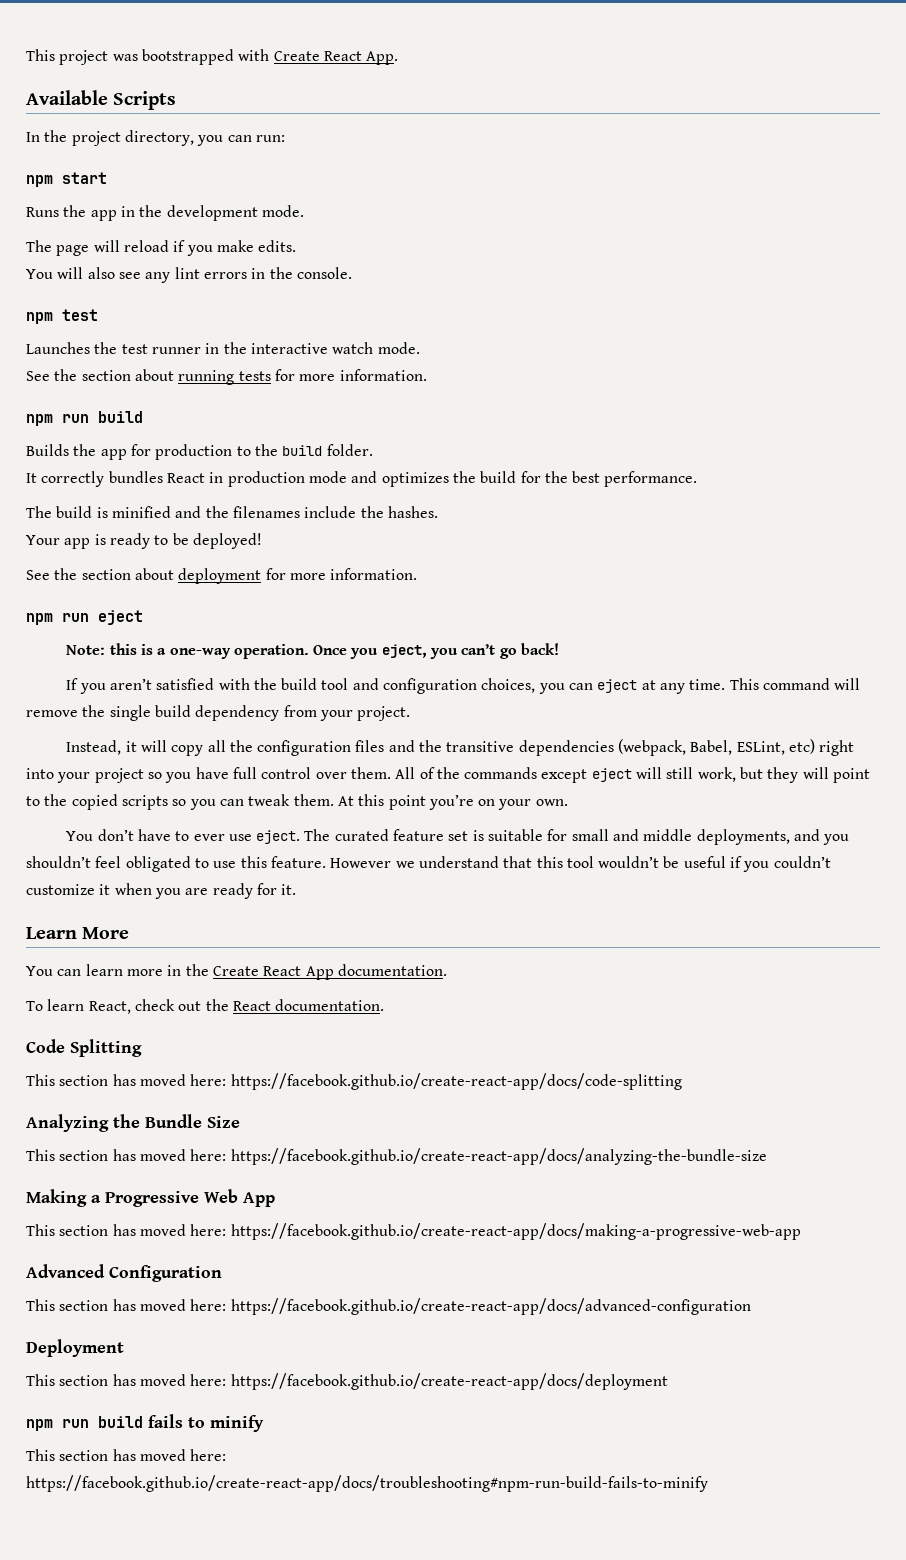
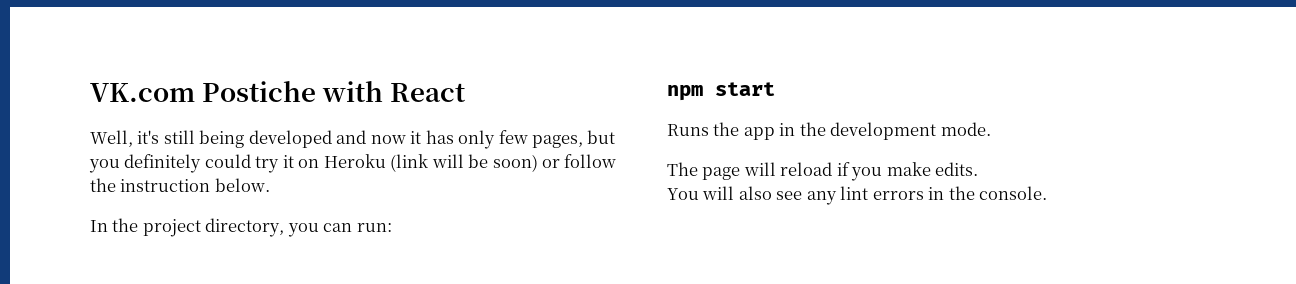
- This project was bootstrapped with Create React App.
- Available Scripts
+ VK.com Postiche with React
+ Well, it's still being developed and now it has only few pages, but you definitely could try it on Heroku (link will be soon) or follow the instruction below.
- npm test
- Launches the test runner in the interactive watch mode.
- See the section about running tests for more information.
- npm run build
- Builds the app for production to the build folder.
- It correctly bundles React in production mode and optimizes the build for the best performance.
- The build is minified and the filenames include the hashes.
- Your app is ready to be deployed!
- See the section about deployment for more information.
- npm run eject
- Note: this is a one-way operation. Once you eject, you can’t go back!
- If you aren’t satisfied with the build tool and configuration choices, you can eject at any time. This command will remove the single build dependency from your project.
- Instead, it will copy all the configuration files and the transitive dependencies (webpack, Babel, ESLint, etc) right into your project so you have full control over them. All of the commands except eject will still work, but they will point to the copied scripts so you can tweak them. At this point you’re on your own.
- You don’t have to ever use eject. The curated feature set is suitable for small and middle deployments, and you shouldn’t feel obligated to use this feature. However we understand that this tool wouldn’t be useful if you couldn’t customize it when you are ready for it.
- Learn More
- You can learn more in the Create React App documentation.
- To learn React, check out the React documentation.
- Code Splitting
- This section has moved here: https://facebook.github.io/create-react-app/docs/code-splitting
- Analyzing the Bundle Size
- This section has moved here: https://facebook.github.io/create-react-app/docs/analyzing-the-bundle-size
- Making a Progressive Web App
- This section has moved here: https://facebook.github.io/create-react-app/docs/making-a-progressive-web-app
- Advanced Configuration
- This section has moved here: https://facebook.github.io/create-react-app/docs/advanced-configuration
- Deployment
- This section has moved here: https://facebook.github.io/create-react-app/docs/deployment
- npm run build fails to minify
- This section has moved here: https://facebook.github.io/create-react-app/docs/troubleshooting#npm-run-build-fails-to-minify

